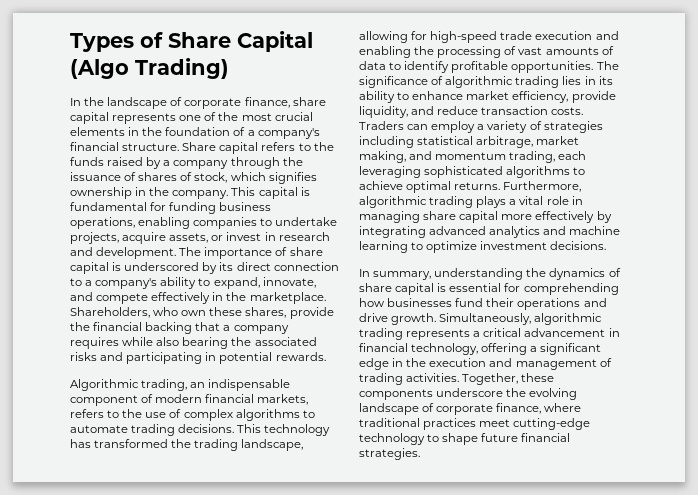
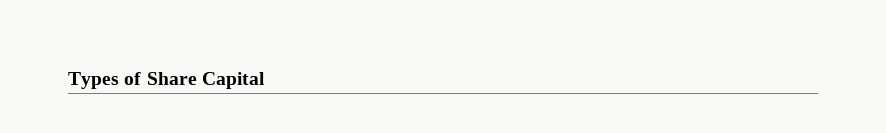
- Types of Share Capital (Algo Trading)
- In the landscape of corporate finance, share capital represents one of the most crucial elements in the foundation of a company's financial structure. Share capital refers to the funds raised by a company through the issuance of shares of stock, which signifies ownership in the company. This capital is fundamental for funding business operations, enabling companies to undertake projects, acquire assets, or invest in research and development. The importance of share capital is underscored by its direct connection to a company's ability to expand, innovate, and compete effectively in the marketplace. Shareholders, who own these shares, provide the financial backing that a company requires while also bearing the associated risks and participating in potential rewards.
- Algorithmic trading, an indispensable component of modern financial markets, refers to the use of complex algorithms to automate trading decisions. This technology has transformed the trading landscape, allowing for high-speed trade execution and enabling the processing of vast amounts of data to identify profitable opportunities. The significance of algorithmic trading lies in its ability to enhance market efficiency, provide liquidity, and reduce transaction costs. Traders can employ a variety of strategies including statistical arbitrage, market making, and momentum trading, each leveraging sophisticated algorithms to achieve optimal returns. Furthermore, algorithmic trading plays a vital role in managing share capital more effectively by integrating advanced analytics and machine learning to optimize investment decisions.
- In summary, understanding the dynamics of share capital is essential for comprehending how businesses fund their operations and drive growth. Simultaneously, algorithmic trading represents a critical advancement in financial technology, offering a significant edge in the execution and management of trading activities. Together, these components underscore the evolving landscape of corporate finance, where traditional practices meet cutting-edge technology to shape future financial strategies.
+ Types of Share Capital

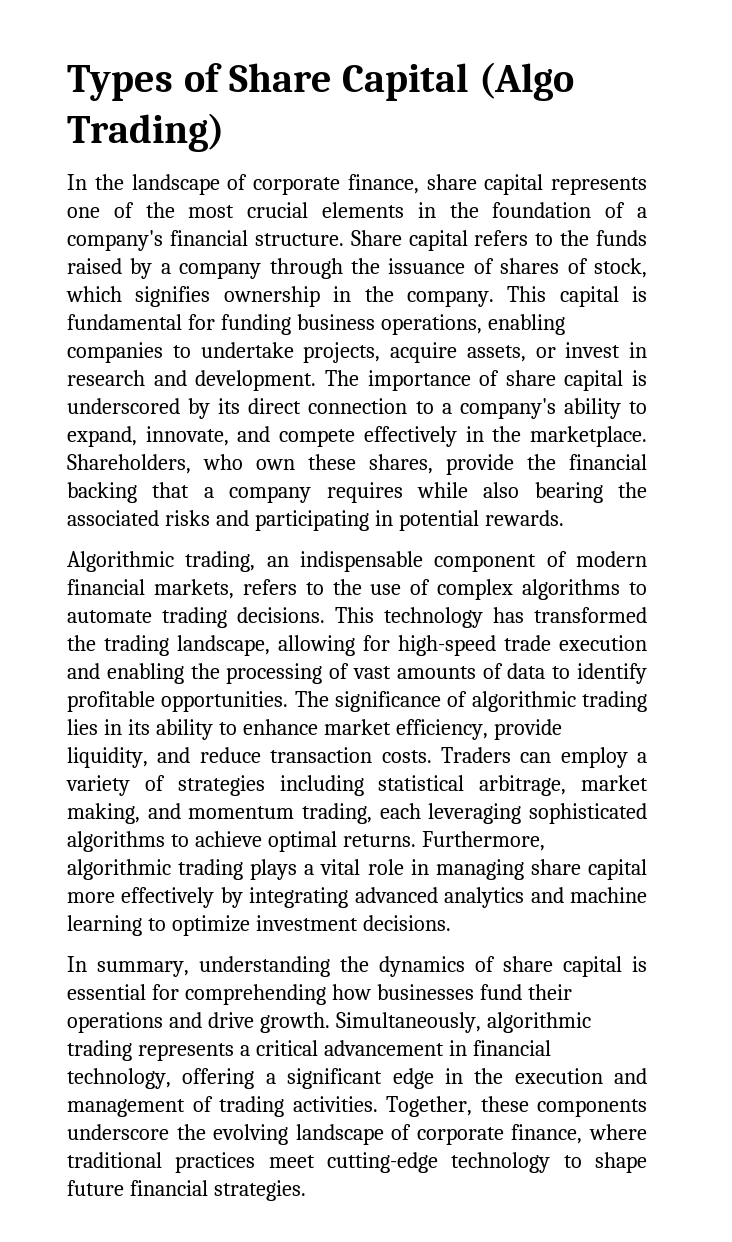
- Types of Share Capital
+ Types of Share Capital (Algo Trading)
+ In the landscape of corporate finance, share capital represents one of the most crucial elements in the foundation of a company's financial structure. Share capital refers to the funds raised by a company through the issuance of shares of stock, which signifies ownership in the company. This capital is fundamental for funding business operations, enabling companies to undertake projects, acquire assets, or invest in research and development. The importance of share capital is underscored by its direct connection to a company's ability to expand, innovate, and compete effectively in the marketplace. Shareholders, who own these shares, provide the financial backing that a company requires while also bearing the associated risks and participating in potential rewards.
+ Algorithmic trading, an indispensable component of modern financial markets, refers to the use of complex algorithms to automate trading decisions. This technology has transformed the trading landscape, allowing for high-speed trade execution and enabling the processing of vast amounts of data to identify profitable opportunities. The significance of algorithmic trading lies in its ability to enhance market efficiency, provide liquidity, and reduce transaction costs. Traders can employ a variety of strategies including statistical arbitrage, market making, and momentum trading, each leveraging sophisticated algorithms to achieve optimal returns. Furthermore, algorithmic trading plays a vital role in managing share capital more effectively by integrating advanced analytics and machine learning to optimize investment decisions.
+ In summary, understanding the dynamics of share capital is essential for comprehending how businesses fund their operations and drive growth. Simultaneously, algorithmic trading represents a critical advancement in financial technology, offering a significant edge in the execution and management of trading activities. Together, these components underscore the evolving landscape of corporate finance, where traditional practices meet cutting-edge technology to shape future financial strategies.

